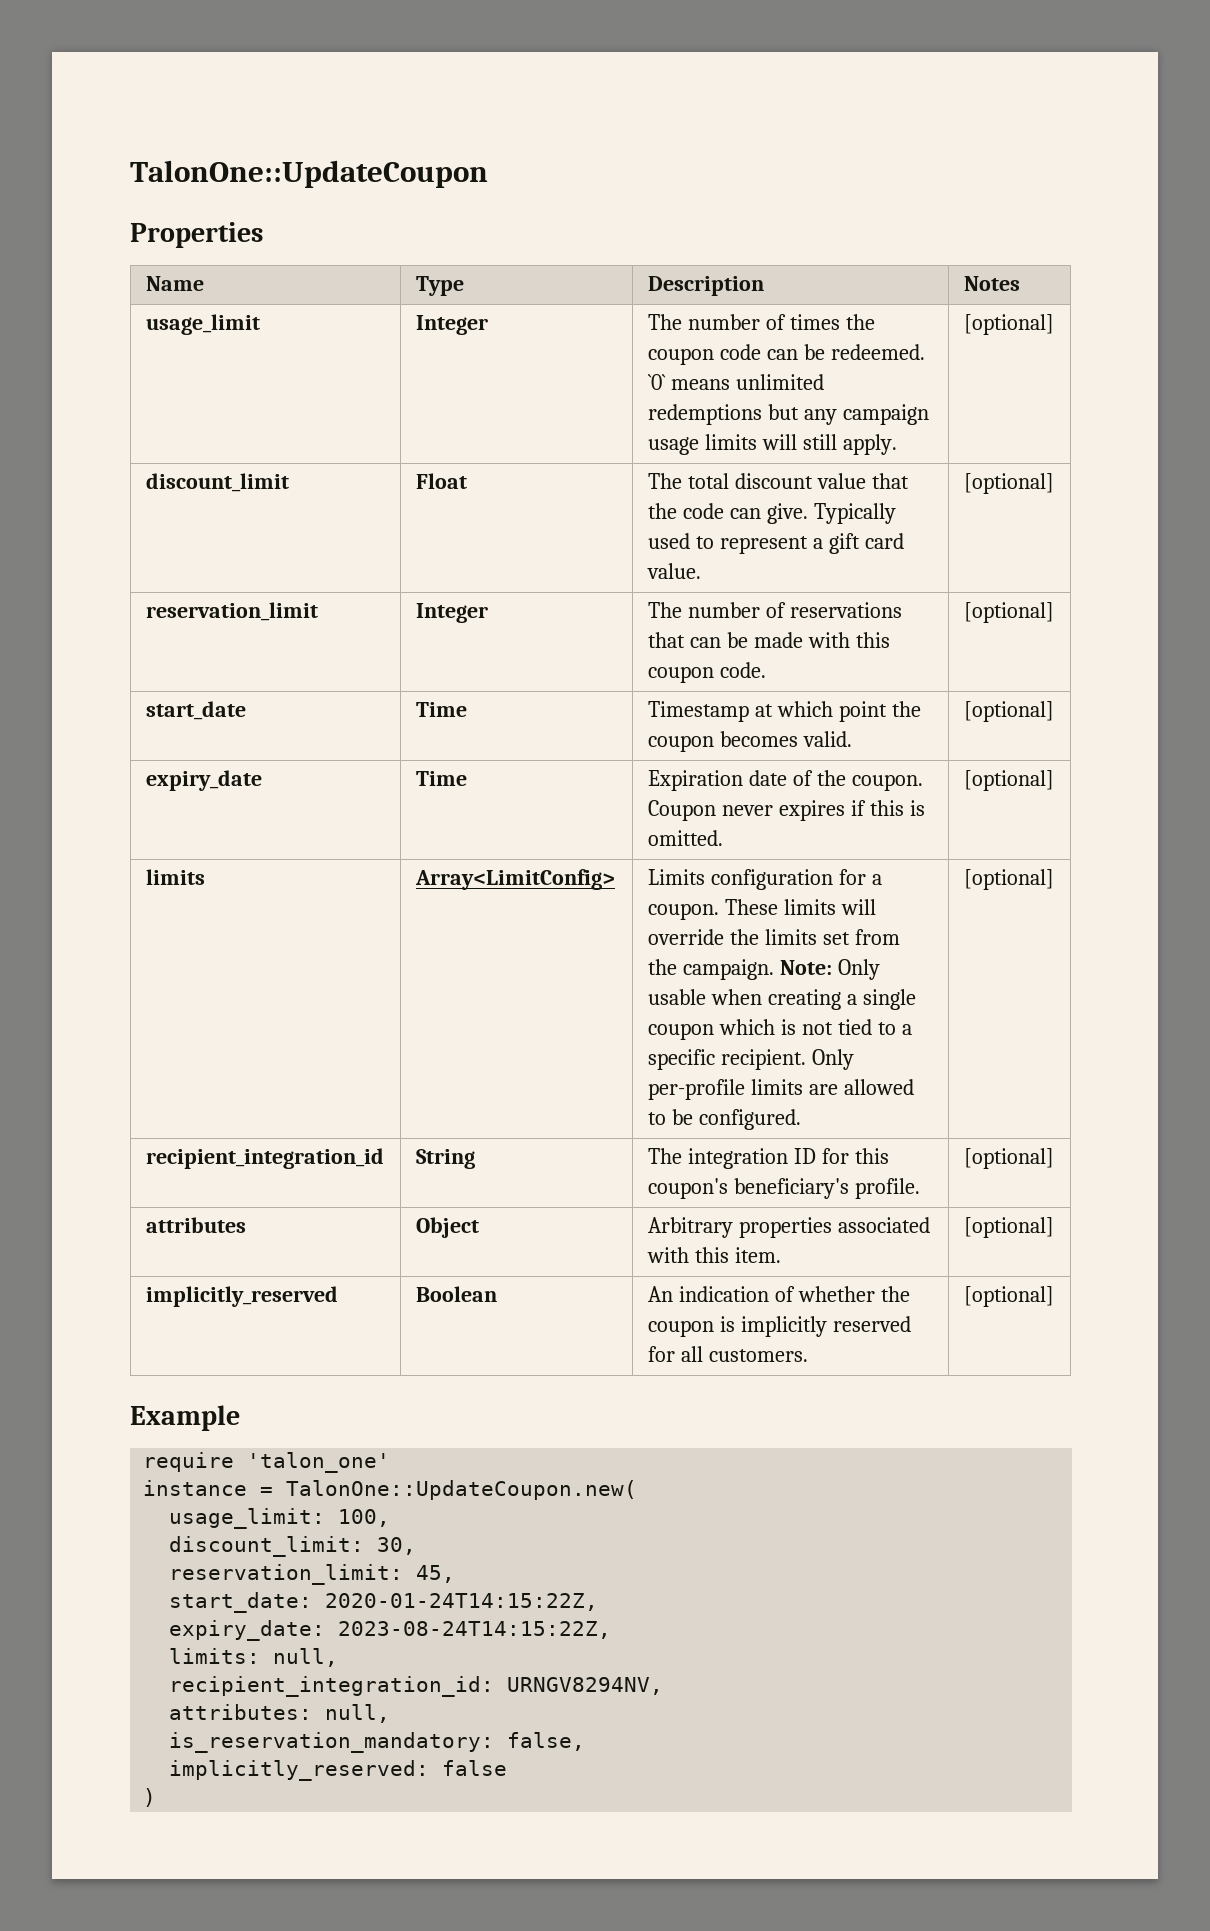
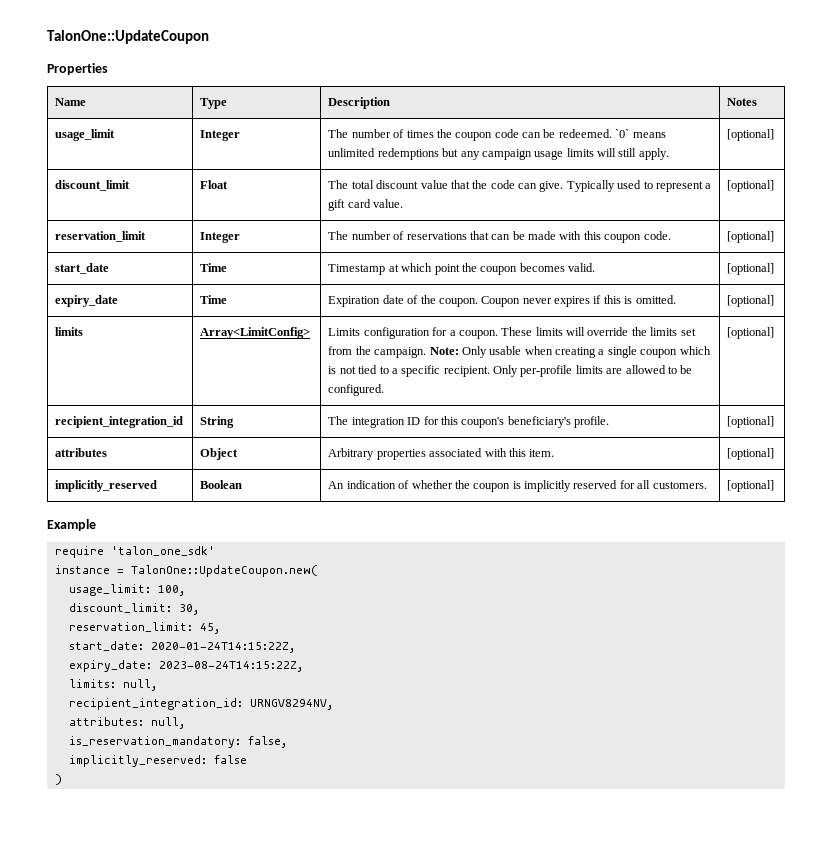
- require 'talon_one'
+ require 'talon_one_sdk'

